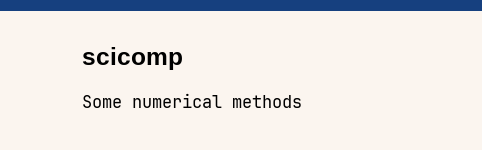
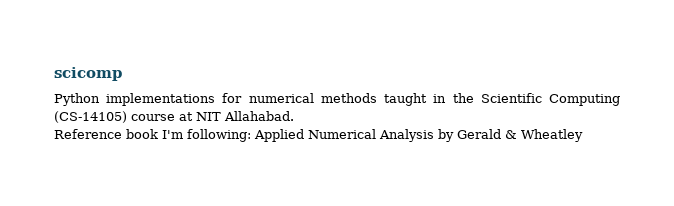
- Some numerical methods
+ Python implementations for numerical methods taught in the Scientific Computing (CS-14105) course at NIT Allahabad.
+ Reference book I'm following: Applied Numerical Analysis by Gerald & Wheatley

